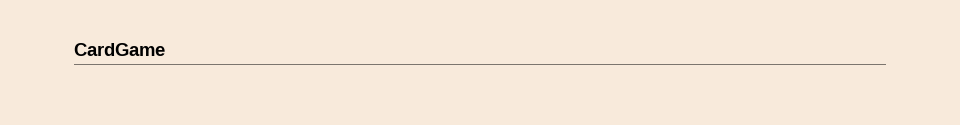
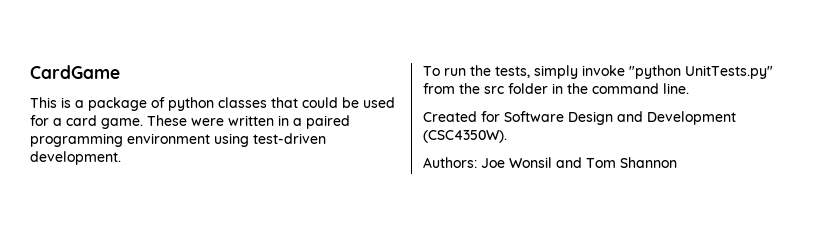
+ This is a package of python classes that could be used for a card game. These were written in a paired programming environment using test-driven development.
+ To run the tests, simply invoke "python UnitTests.py" from the src folder in the command line.
+ Created for Software Design and Development (CSC4350W).
+ Authors: Joe Wonsil and Tom Shannon

